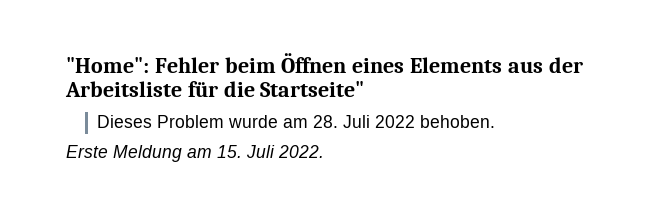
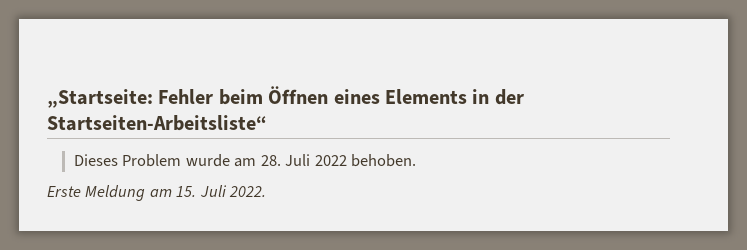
- "Home": Fehler beim Öffnen eines Elements aus der Arbeitsliste für die Startseite"
+ „Startseite: Fehler beim Öffnen eines Elements in der Startseiten-Arbeitsliste“

